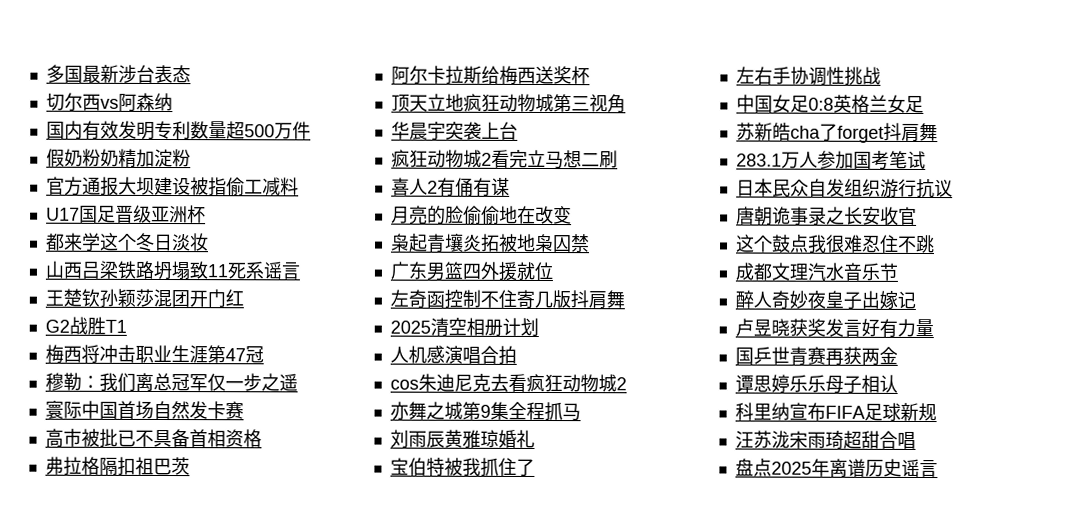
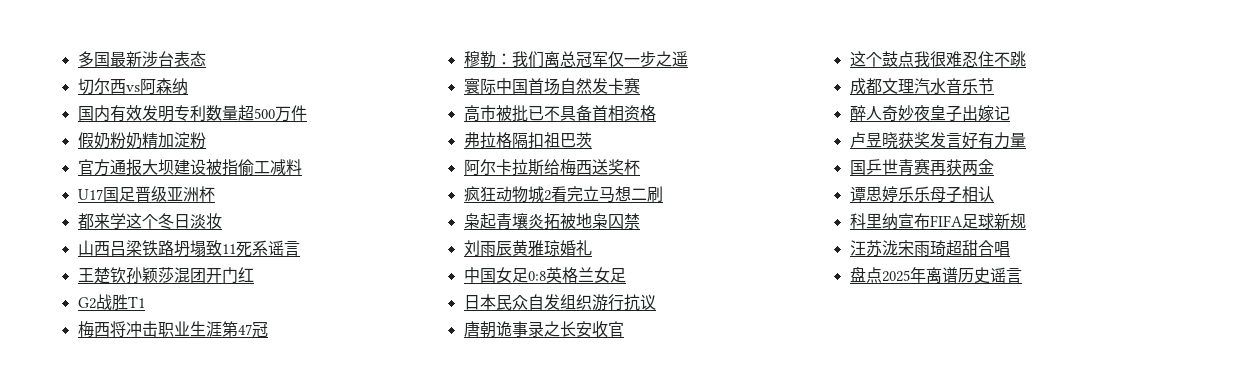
- 顶天立地疯狂动物城第三视角
- 华晨宇突袭上台
- 喜人2有俑有谋
- 月亮的脸偷偷地在改变
- 广东男篮四外援就位
- 左奇函控制不住寄几版抖肩舞
- 2025清空相册计划
- 人机感演唱合拍
- cos朱迪尼克去看疯狂动物城2
- 亦舞之城第9集全程抓马
  刘雨辰黄雅琼婚礼
- 宝伯特被我抓住了
- 左右手协调性挑战
- 苏新皓cha了forget抖肩舞
- 283.1万人参加国考笔试

